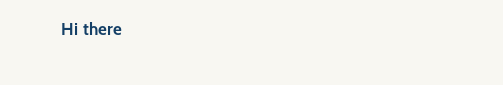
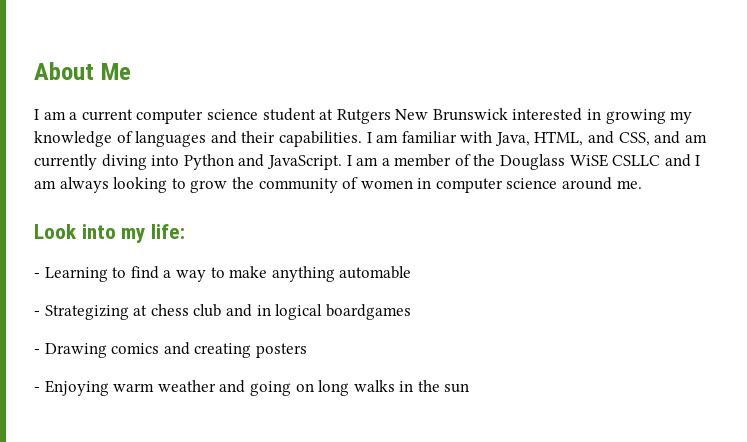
- Hi there
+ About Me
+ I am a current computer science student at Rutgers New Brunswick interested in growing my knowledge of languages and their capabilities. I am familiar with Java, HTML, and CSS, and am currently diving into Python and JavaScript. I am a member of the Douglass WiSE CSLLC and I am always looking to grow the community of women in computer science around me.
+ Look into my life:
+ - Learning to find a way to make anything automable
+ - Strategizing at chess club and in logical boardgames
+ - Drawing comics and creating posters
+ - Enjoying warm weather and going on long walks in the sun

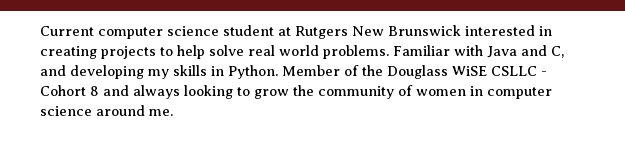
- About Me
- I am a current computer science student at Rutgers New Brunswick interested in growing my knowledge of languages and their capabilities. I am familiar with Java, HTML, and CSS, and am currently diving into Python and JavaScript. I am a member of the Douglass WiSE CSLLC and I am always looking to grow the community of women in computer science around me.
+ Current computer science student at Rutgers New Brunswick interested in creating projects to help solve real world problems. Familiar with Java and C, and developing my skills in Python. Member of the Douglass WiSE CSLLC - Cohort 8 and always looking to grow the community of women in computer science around me.
- Look into my life:
- - Learning to find a way to make anything automable
- - Strategizing at chess club and in logical boardgames
- - Drawing comics and creating posters
- - Enjoying warm weather and going on long walks in the sun

